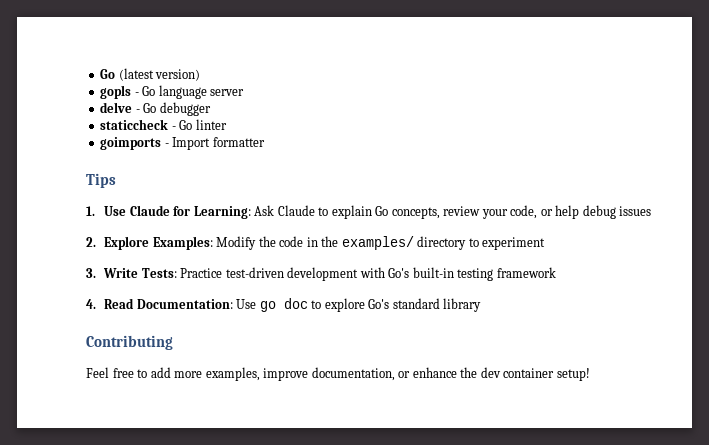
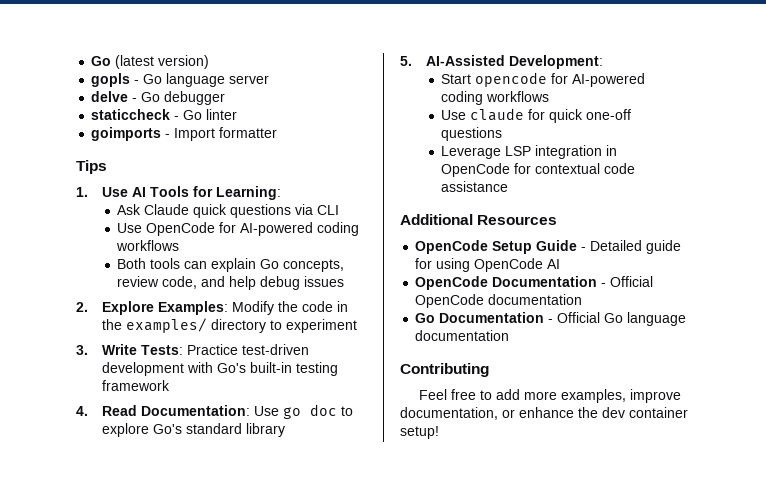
- 1. Use Claude for Learning: Ask Claude to explain Go concepts, review your code, or help debug issues
+ 1. Use AI Tools for Learning:
+ Ask Claude quick questions via CLI
+ Use OpenCode for AI-powered coding workflows
+ Both tools can explain Go concepts, review code, and help debug issues
+ 5. AI-Assisted Development:
+ Start opencode for AI-powered coding workflows
+ Use claude for quick one-off questions
+ Leverage LSP integration in OpenCode for contextual code assistance
+ Additional Resources
+ OpenCode Setup Guide - Detailed guide for using OpenCode AI
+ OpenCode Documentation - Official OpenCode documentation
+ Go Documentation - Official Go language documentation

